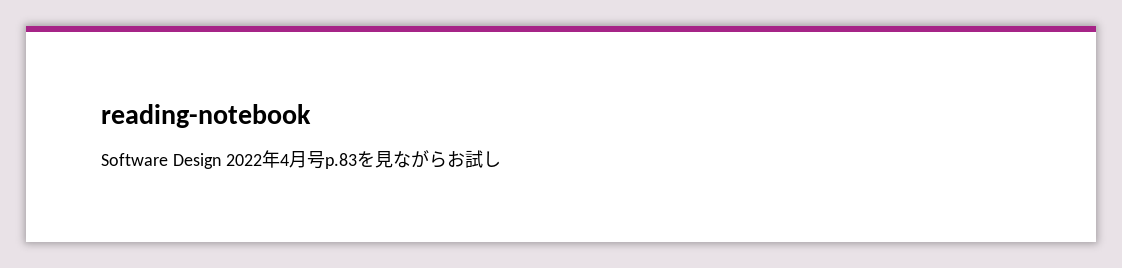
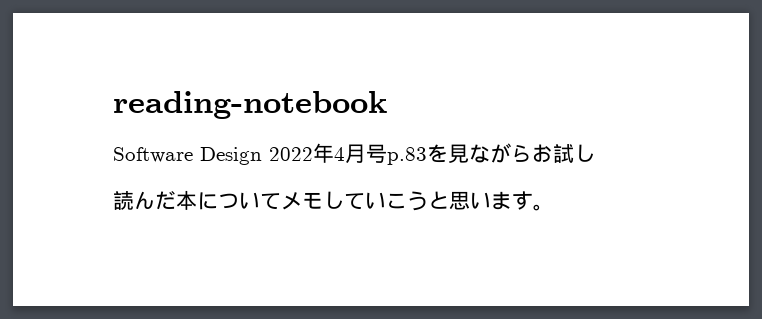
+ 読んだ本についてメモしていこうと思います。

